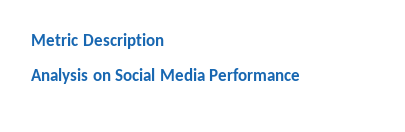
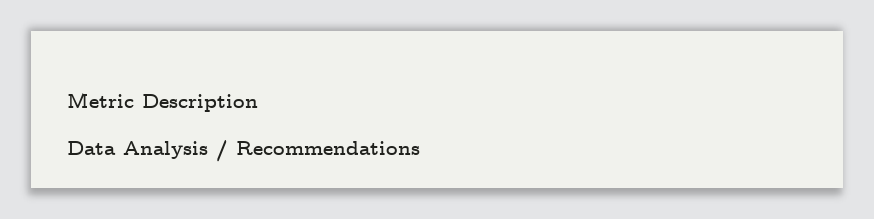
- Analysis on Social Media Performance
+ Data Analysis / Recommendations

